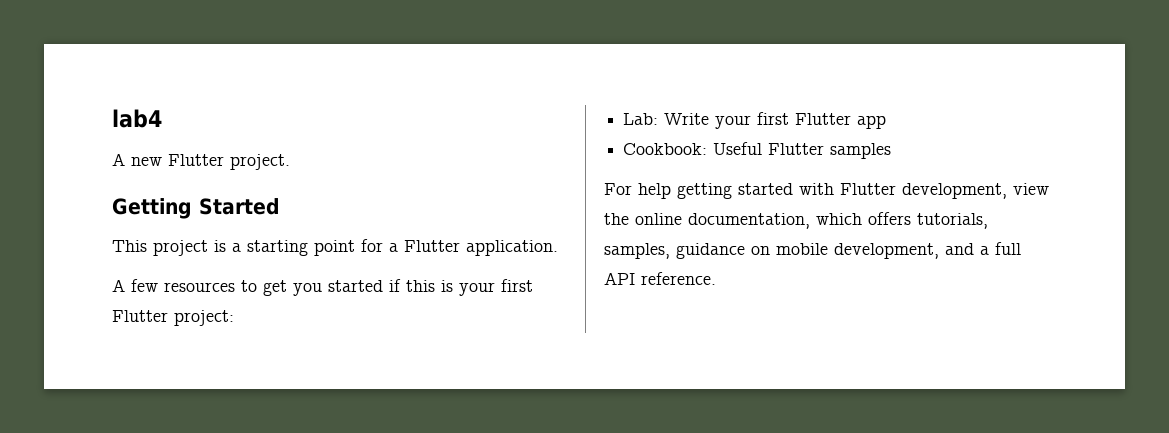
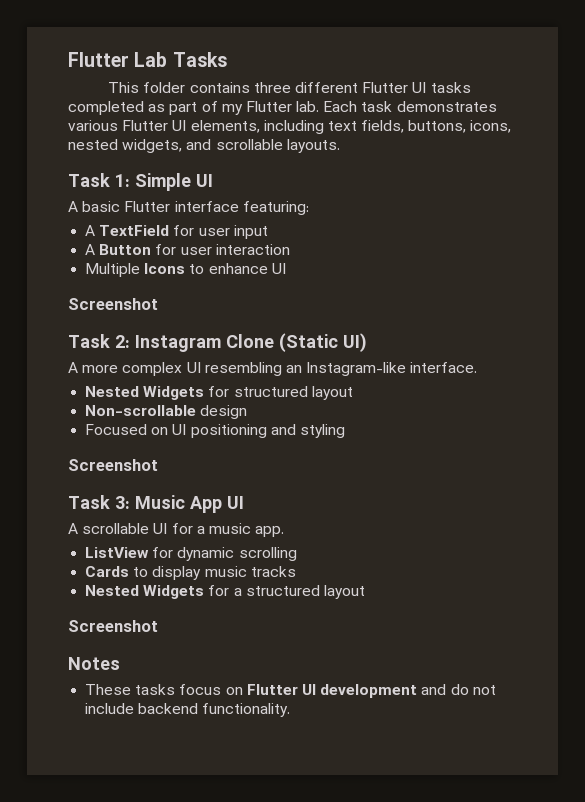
- lab4
- A new Flutter project.
- Getting Started
- This project is a starting point for a Flutter application.
- A few resources to get you started if this is your first Flutter project:
- Lab: Write your first Flutter app
- Cookbook: Useful Flutter samples
- For help getting started with Flutter development, view the online documentation, which offers tutorials, samples, guidance on mobile development, and a full API reference.
+ Flutter Lab Tasks
+ This folder contains three different Flutter UI tasks completed as part of my Flutter lab. Each task demonstrates various Flutter UI elements, including text fields, buttons, icons, nested widgets, and scrollable layouts.
+ Task 1: Simple UI
+ A basic Flutter interface featuring:
+ A TextField for user input
+ A Button for user interaction
+ Multiple Icons to enhance UI
+ Screenshot
+ Task 2: Instagram Clone (Static UI)
+ A more complex UI resembling an Instagram-like interface.
+ Nested Widgets for structured layout
+ Non-scrollable design
+ Focused on UI positioning and styling
+ Screenshot
+ Task 3: Music App UI
+ A scrollable UI for a music app.
+ ListView for dynamic scrolling
+ Cards to display music tracks
+ Nested Widgets for a structured layout
+ Screenshot
+ Notes
+ These tasks focus on Flutter UI development and do not include backend functionality.

